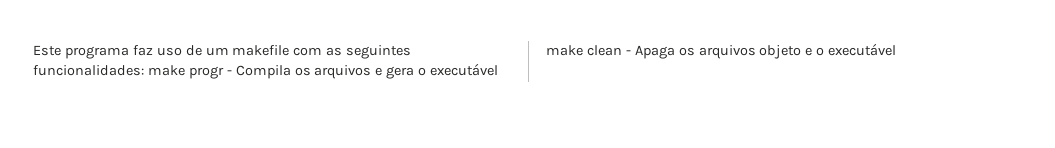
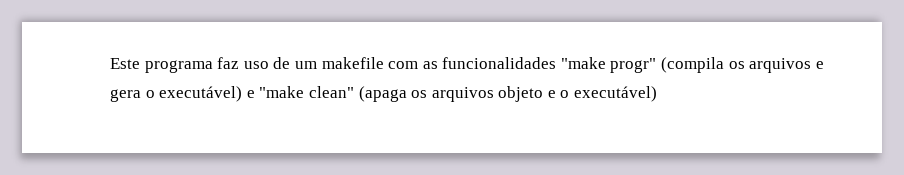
- Este programa faz uso de um makefile com as seguintes funcionalidades: make progr - Compila os arquivos e gera o executável make clean - Apaga os arquivos objeto e o executável
+ Este programa faz uso de um makefile com as funcionalidades "make progr" (compila os arquivos e gera o executável) e "make clean" (apaga os arquivos objeto e o executável)

